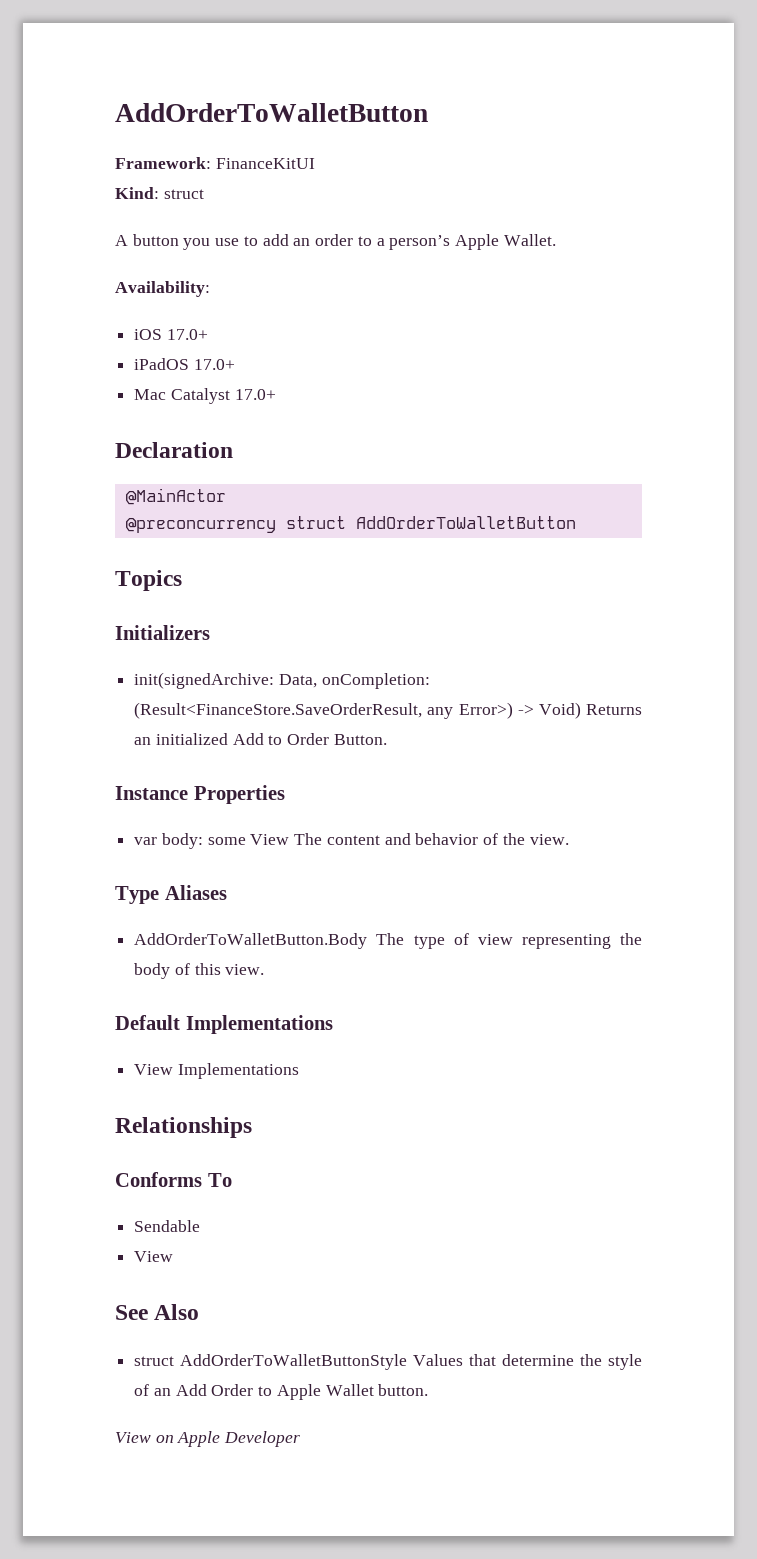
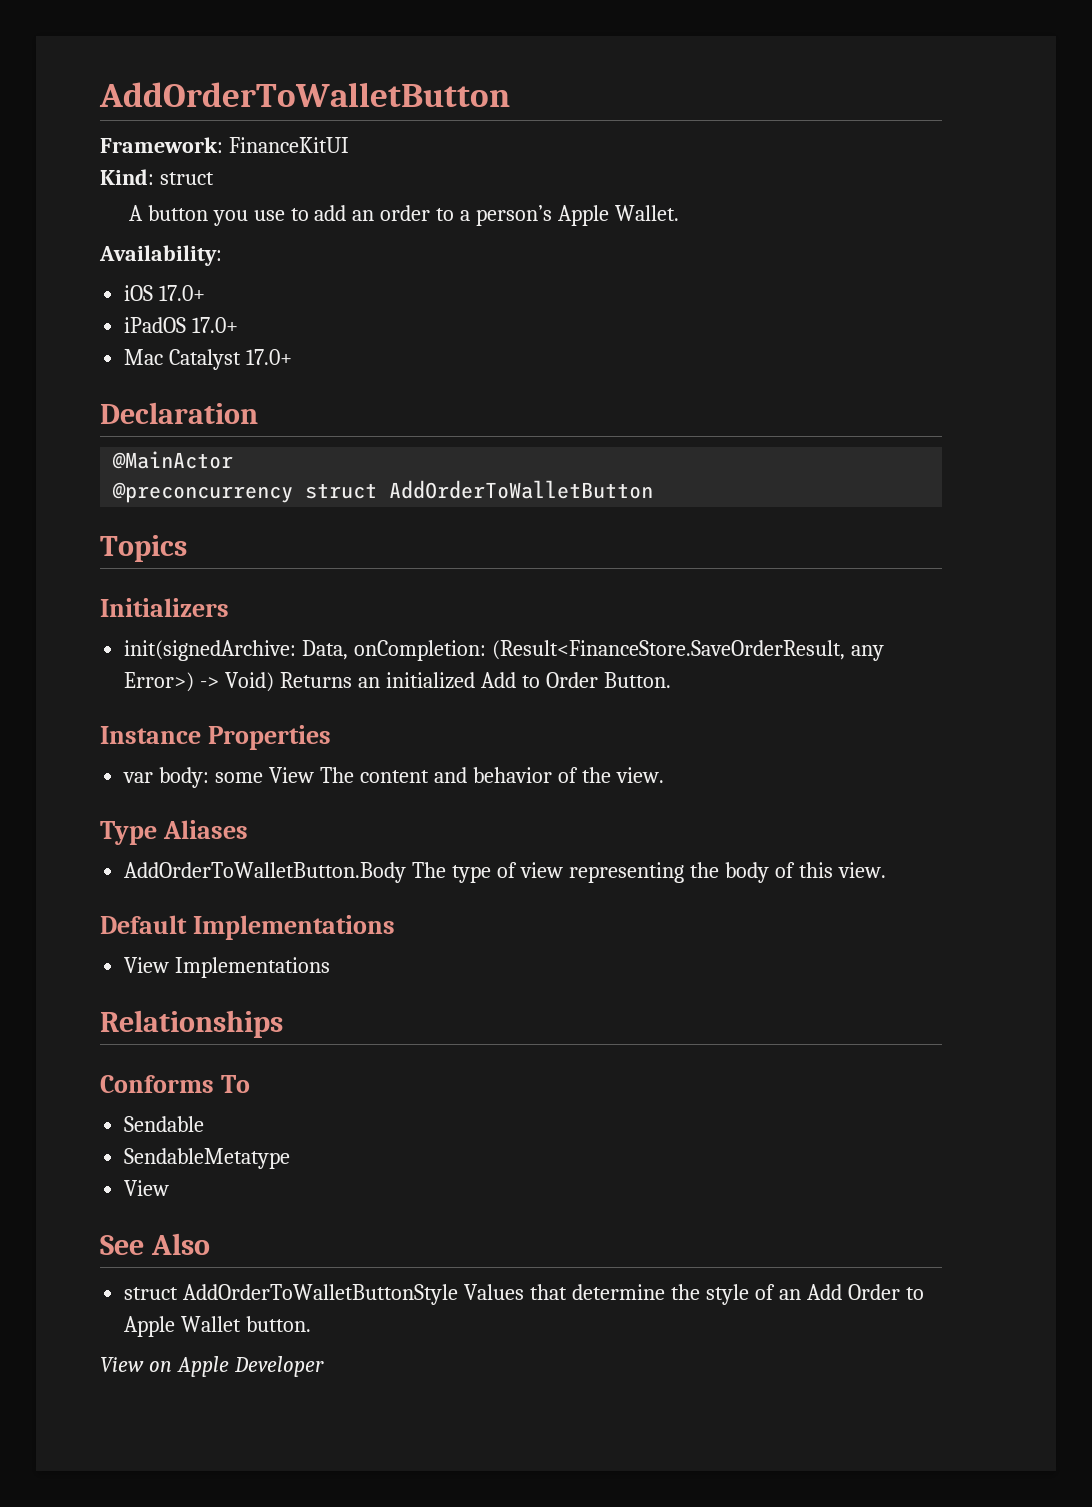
+ SendableMetatype

